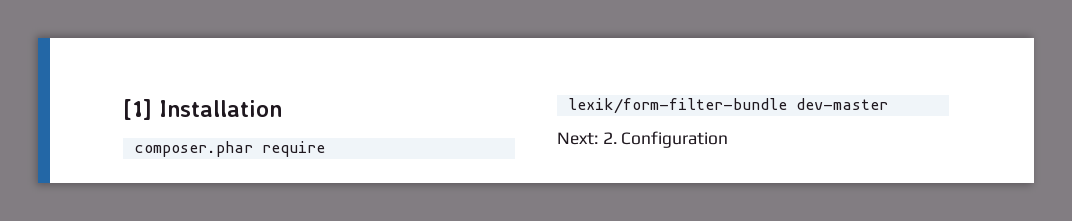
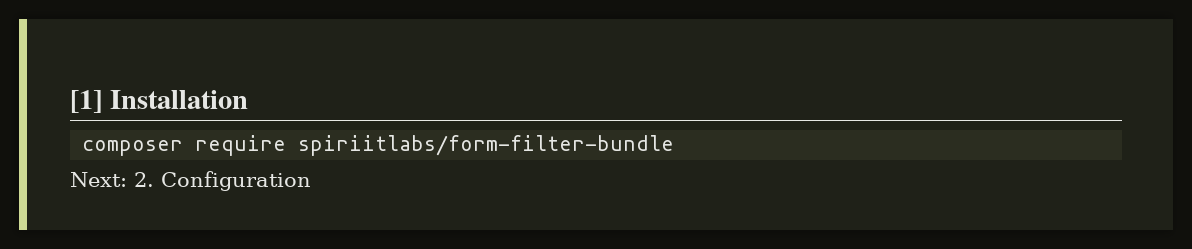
- composer.phar require lexik/form-filter-bundle dev-master
+ composer require spiriitlabs/form-filter-bundle

